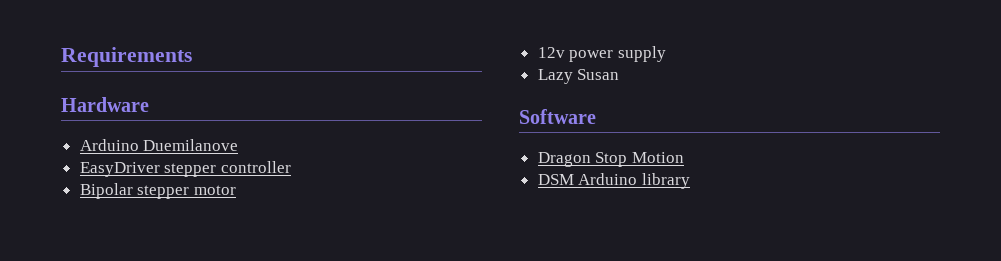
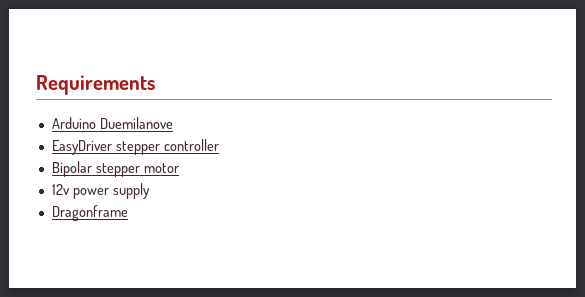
- Hardware
- Lazy Susan
- Software
- Dragon Stop Motion
- DSM Arduino library
+ Dragonframe

